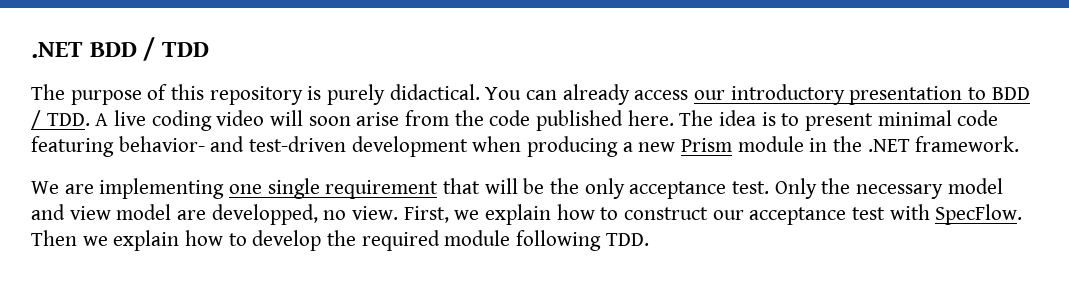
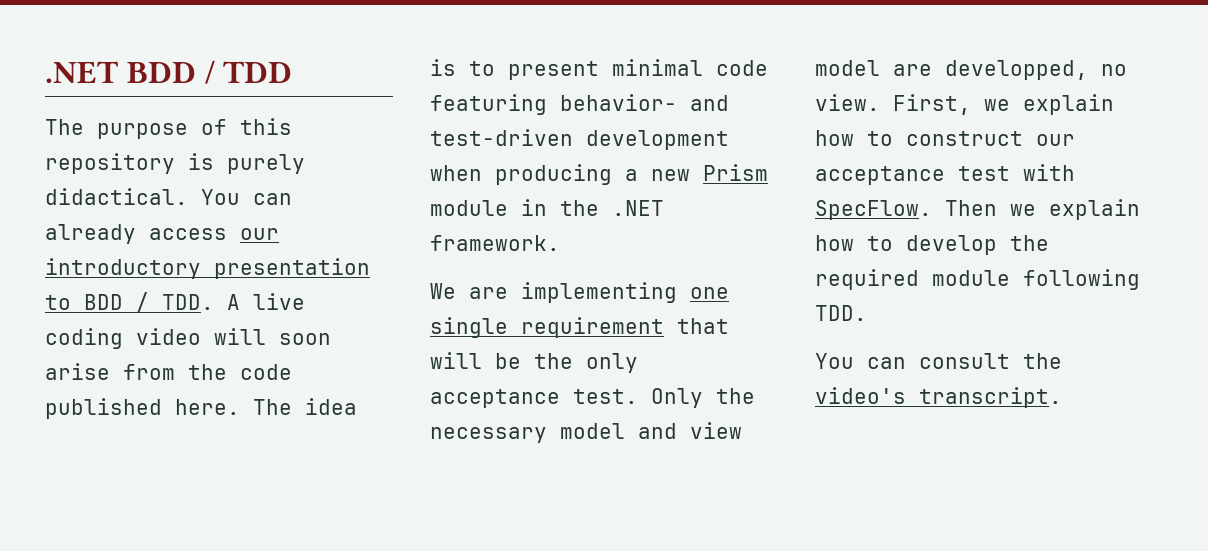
+ You can consult the video's transcript.

